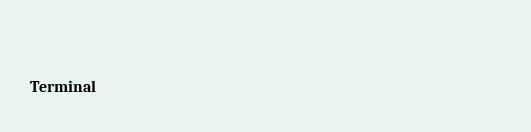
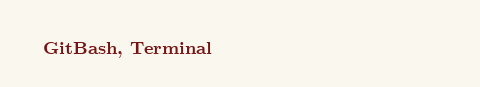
- Terminal
+ GitBash, Terminal

